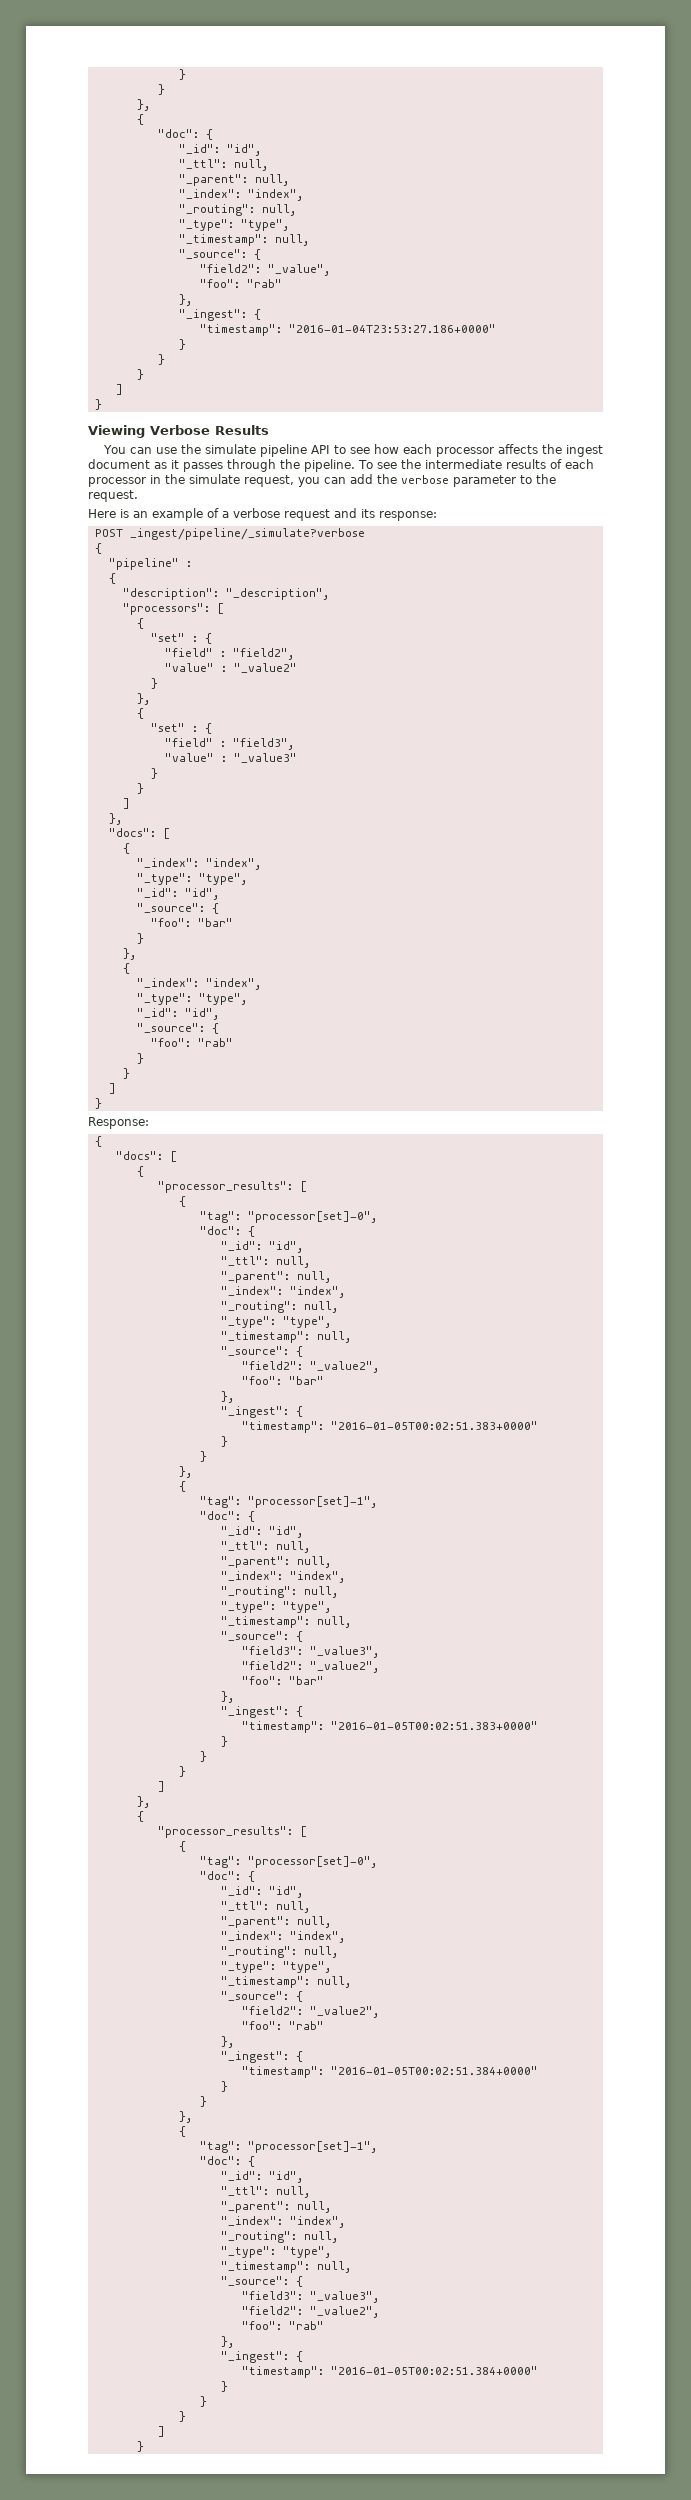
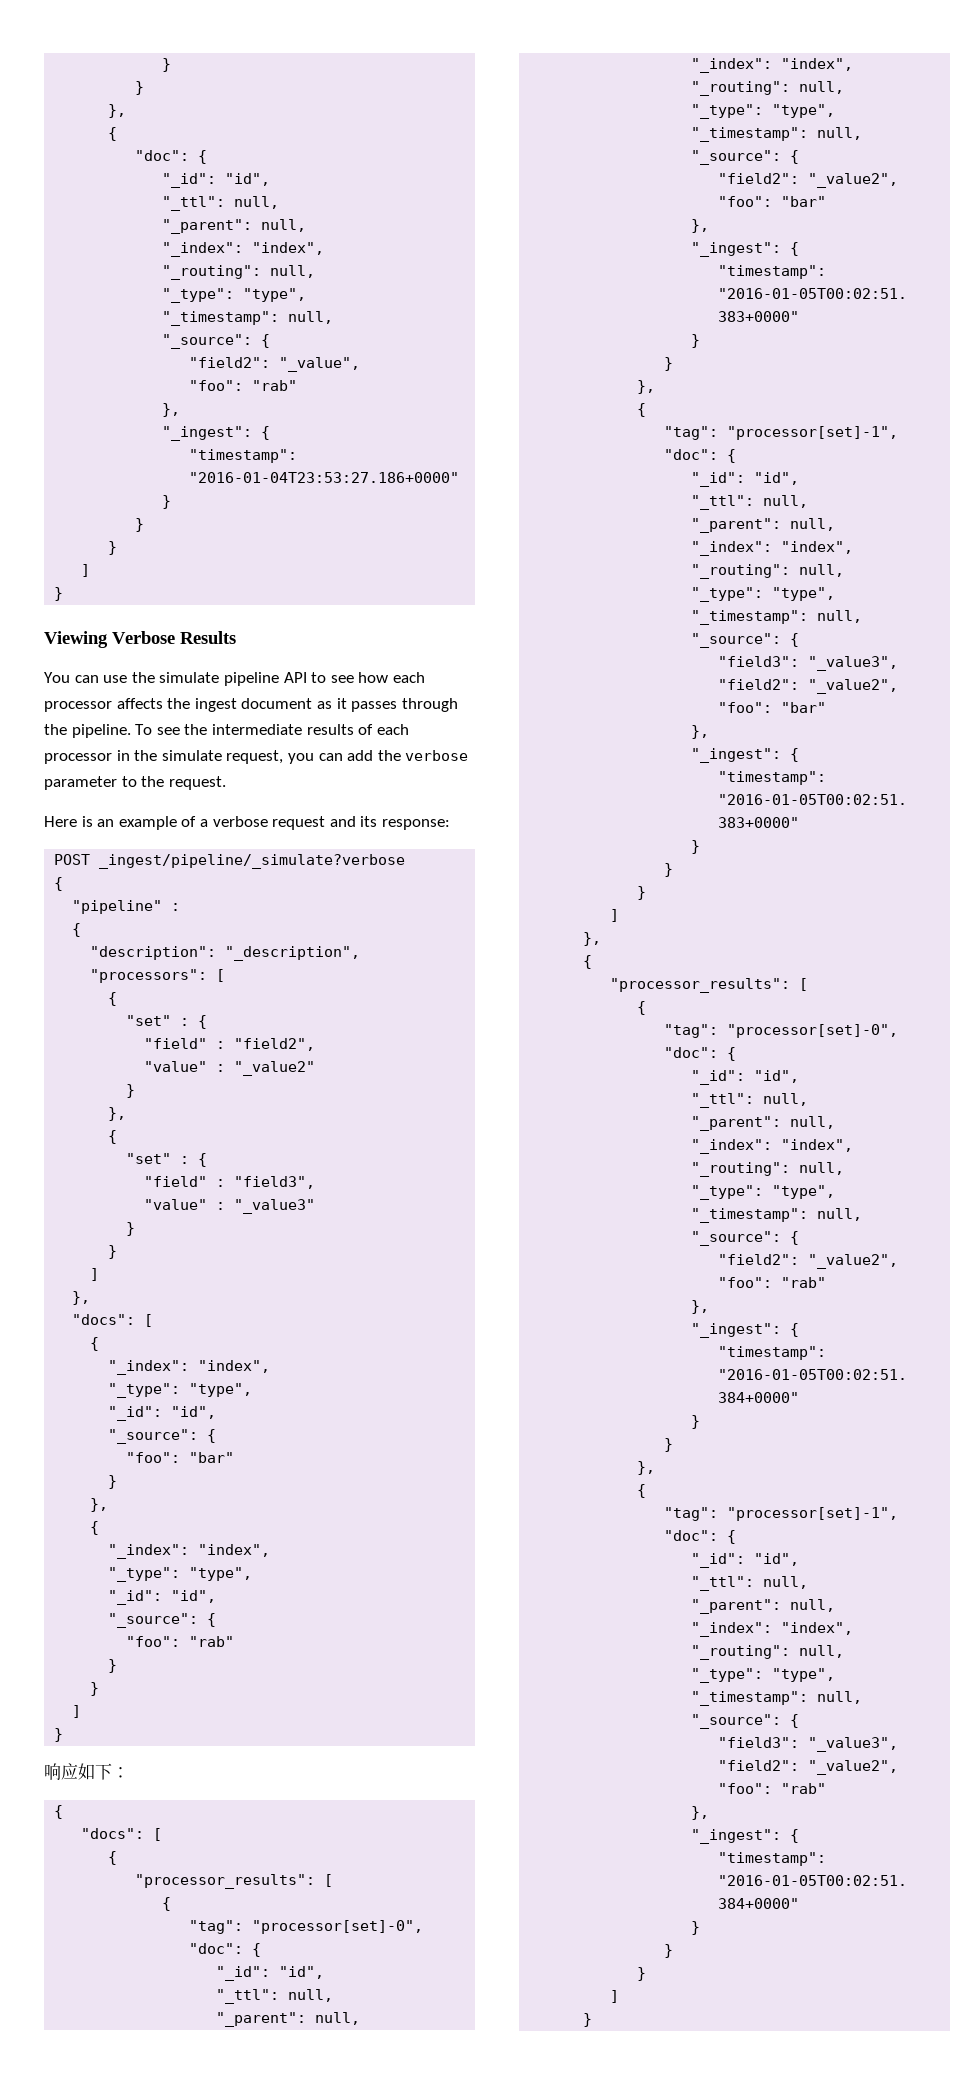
- Response:
+ 响应如下：

